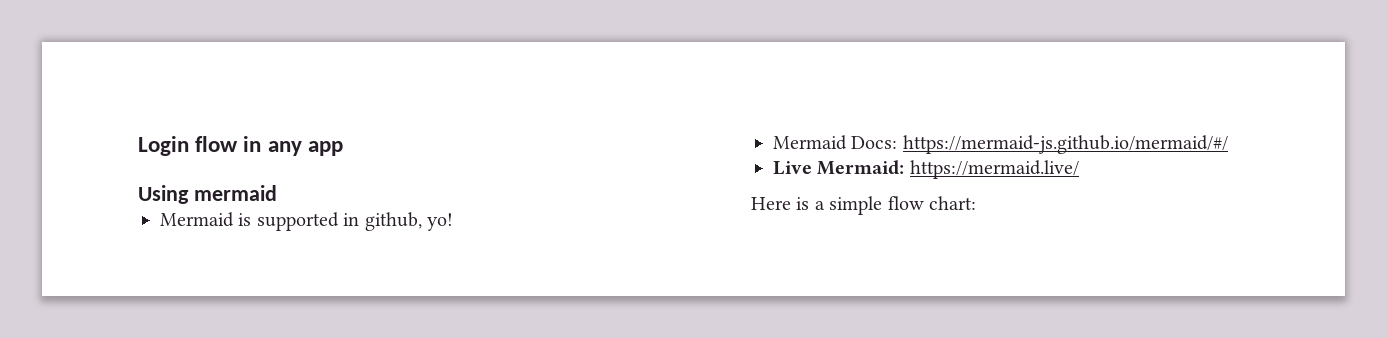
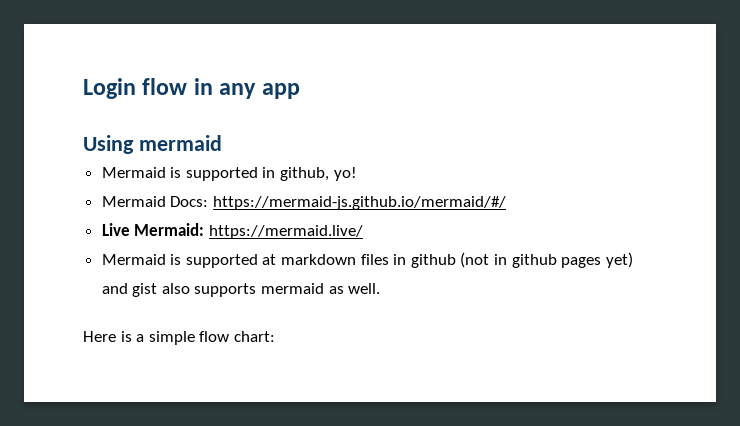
+ Mermaid is supported at markdown files in github (not in github pages yet) and gist also supports mermaid as well.

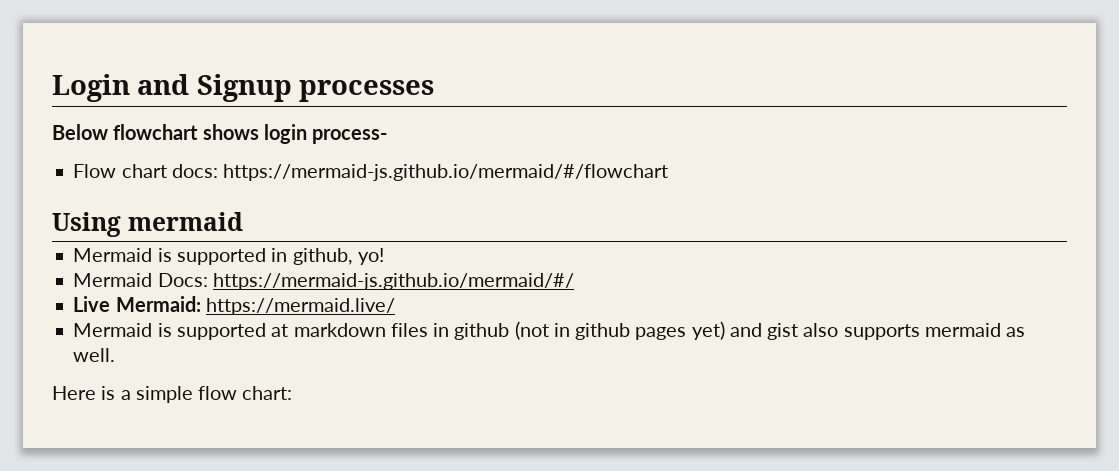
- Login flow in any app
+ Login and Signup processes
+ Below flowchart shows login process-
+ Flow chart docs: https://mermaid-js.github.io/mermaid/#/flowchart

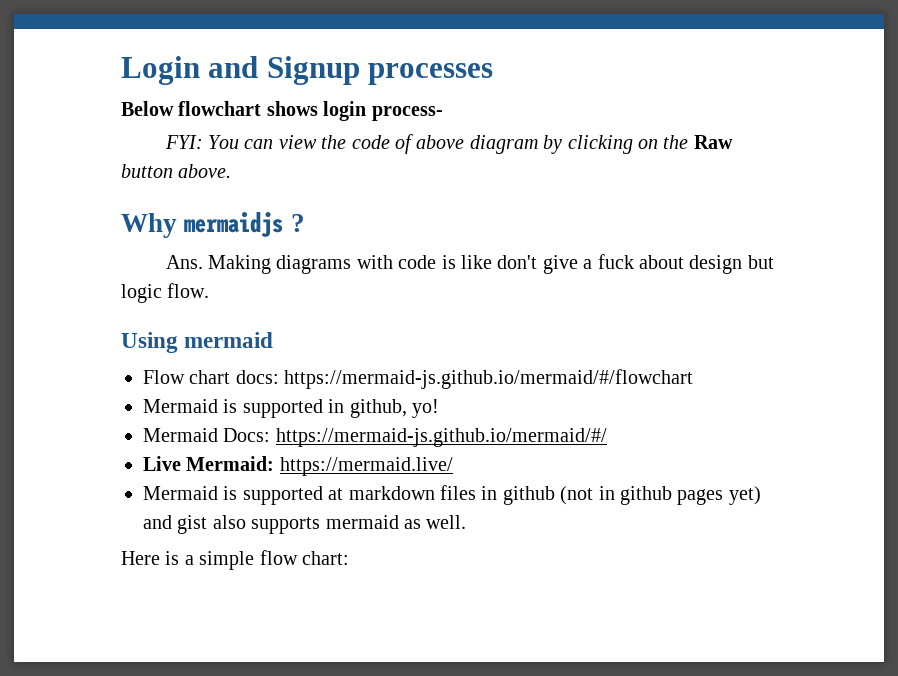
+ FYI: You can view the code of above diagram by clicking on the Raw button above.
+ Why mermaidjs ?
+ Ans. Making diagrams with code is like don't give a fuck about design but logic flow.
+ Using mermaid
- Using mermaid

